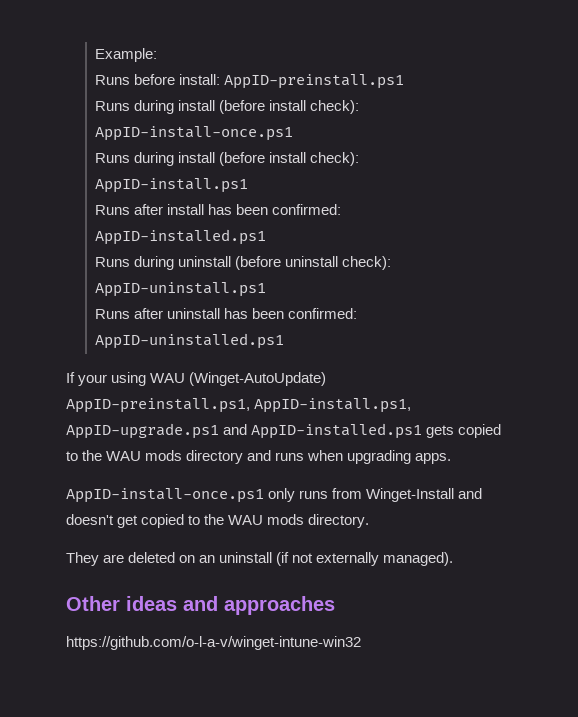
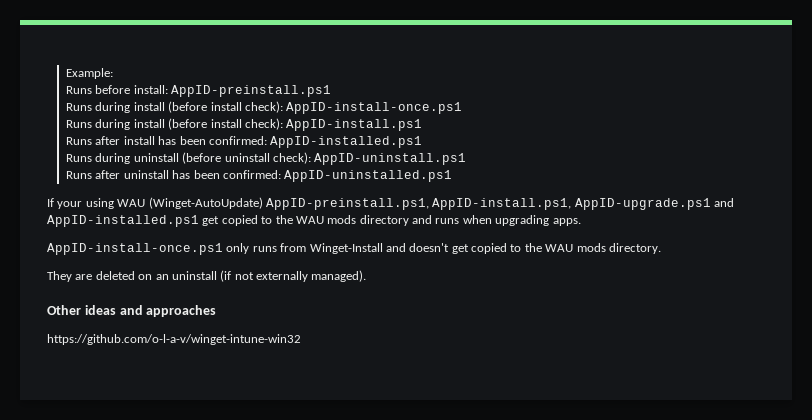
- If your using WAU (Winget-AutoUpdate) AppID-preinstall.ps1, AppID-install.ps1, AppID-upgrade.ps1 and AppID-installed.ps1 gets copied to the WAU mods directory and runs when upgrading apps.
+ If your using WAU (Winget-AutoUpdate) AppID-preinstall.ps1, AppID-install.ps1, AppID-upgrade.ps1 and AppID-installed.ps1 get copied to the WAU mods directory and runs when upgrading apps.

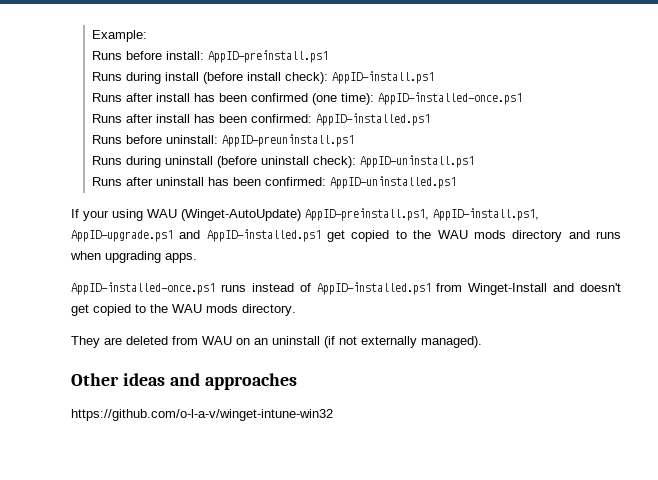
- Runs during install (before install check): AppID-install-once.ps1
+ Runs after install has been confirmed (one time): AppID-installed-once.ps1
+ Runs before uninstall: AppID-preuninstall.ps1
- AppID-install-once.ps1 only runs from Winget-Install and doesn't get copied to the WAU mods directory.
+ AppID-installed-once.ps1 runs instead of AppID-installed.ps1 from Winget-Install and doesn't get copied to the WAU mods directory.
- They are deleted on an uninstall (if not externally managed).
+ They are deleted from WAU on an uninstall (if not externally managed).

